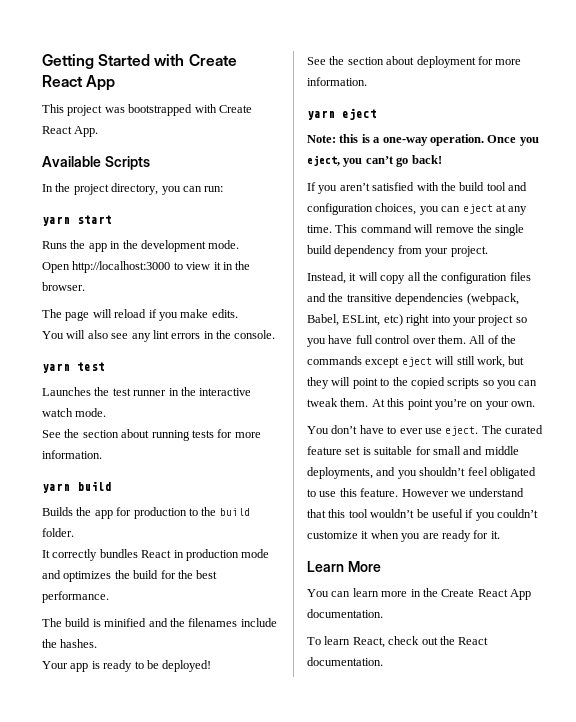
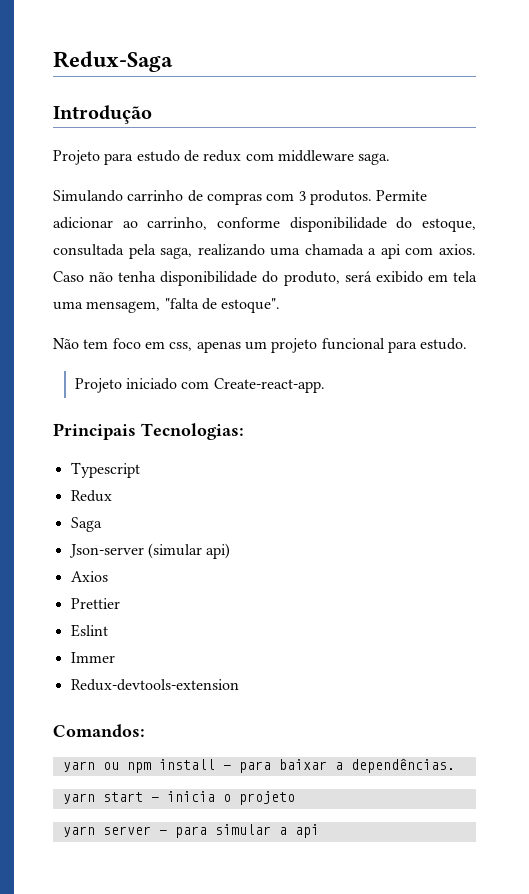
- Getting Started with Create React App
- This project was bootstrapped with Create React App.
- Available Scripts
- In the project directory, you can run:
- yarn start
- Runs the app in the development mode.
- Open http://localhost:3000 to view it in the browser.
- The page will reload if you make edits.
- You will also see any lint errors in the console.
- yarn test
- Launches the test runner in the interactive watch mode.
- See the section about running tests for more information.
- yarn build
- Builds the app for production to the build folder.
- It correctly bundles React in production mode and optimizes the build for the best performance.
- The build is minified and the filenames include the hashes.
- Your app is ready to be deployed!
- See the section about deployment for more information.
- yarn eject
- Note: this is a one-way operation. Once you eject, you can’t go back!
- If you aren’t satisfied with the build tool and configuration choices, you can eject at any time. This command will remove the single build dependency from your project.
- Instead, it will copy all the configuration files and the transitive dependencies (webpack, Babel, ESLint, etc) right into your project so you have full control over them. All of the commands except eject will still work, but they will point to the copied scripts so you can tweak them. At this point you’re on your own.
- You don’t have to ever use eject. The curated feature set is suitable for small and middle deployments, and you shouldn’t feel obligated to use this feature. However we understand that this tool wouldn’t be useful if you couldn’t customize it when you are ready for it.
- Learn More
- You can learn more in the Create React App documentation.
- To learn React, check out the React documentation.
+ Redux-Saga
+ Introdução
+ Projeto para estudo de redux com middleware saga.
+ Simulando carrinho de compras com 3 produtos. Permite adicionar ao carrinho, conforme disponibilidade do estoque, consultada pela saga, realizando uma chamada a api com axios. Caso não tenha disponibilidade do produto, será exibido em tela uma mensagem, "falta de estoque".
+ Não tem foco em css, apenas um projeto funcional para estudo.
+ Projeto iniciado com Create-react-app.
+ Principais Tecnologias:
+ Typescript
+ Redux
+ Saga
+ Json-server (simular api)
+ Axios
+ Prettier
+ Eslint
+ Immer
+ Redux-devtools-extension
+ Comandos:
+ yarn ou npm install - para baixar a dependências.
+ yarn start - inicia o projeto
+ yarn server - para simular a api

